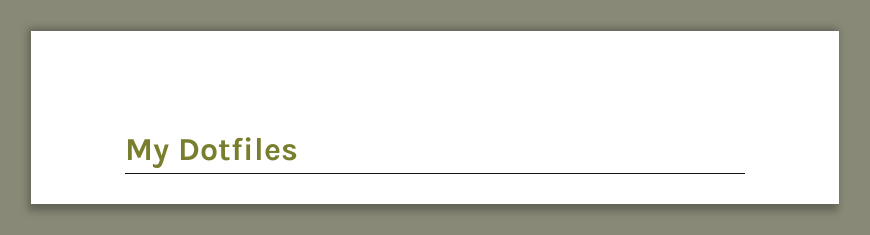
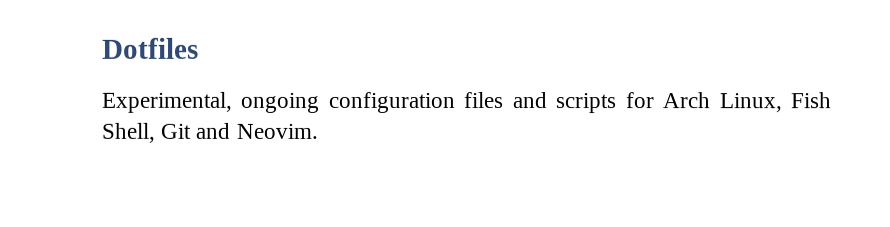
- My Dotfiles
+ Dotfiles
+ Experimental, ongoing configuration files and scripts for Arch Linux, Fish Shell, Git and Neovim.

